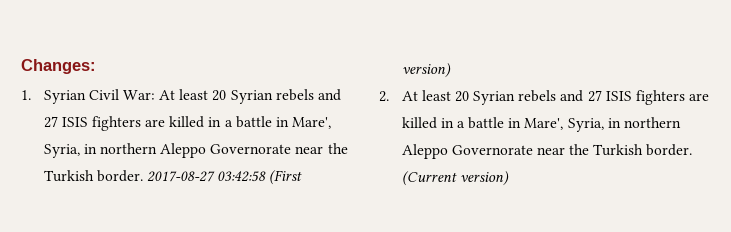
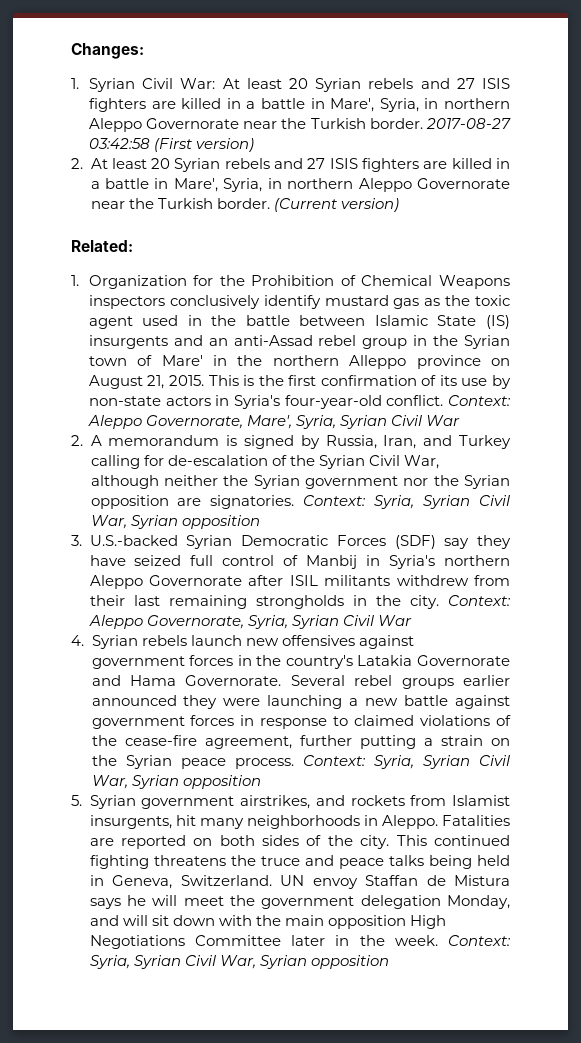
+ Related:
+ 1. Organization for the Prohibition of Chemical Weapons inspectors conclusively identify mustard gas as the toxic agent used in the battle between Islamic State (IS) insurgents and an anti-Assad rebel group in the Syrian town of Mare' in the northern Alleppo province on August 21, 2015. This is the first confirmation of its use by non-state actors in Syria's four-year-old conflict. Context: Aleppo Governorate, Mare', Syria, Syrian Civil War
+ 2. A memorandum is signed by Russia, Iran, and Turkey calling for de-escalation of the Syrian Civil War, although neither the Syrian government nor the Syrian opposition are signatories. Context: Syria, Syrian Civil War, Syrian opposition
+ 3. U.S.-backed Syrian Democratic Forces (SDF) say they have seized full control of Manbij in Syria's northern Aleppo Governorate after ISIL militants withdrew from their last remaining strongholds in the city. Context: Aleppo Governorate, Syria, Syrian Civil War
+ 4. Syrian rebels launch new offensives against government forces in the country's Latakia Governorate and Hama Governorate. Several rebel groups earlier announced they were launching a new battle against government forces in response to claimed violations of the cease-fire agreement, further putting a strain on the Syrian peace process. Context: Syria, Syrian Civil War, Syrian opposition
+ 5. Syrian government airstrikes, and rockets from Islamist insurgents, hit many neighborhoods in Aleppo. Fatalities are reported on both sides of the city. This continued fighting threatens the truce and peace talks being held in Geneva, Switzerland. UN envoy Staffan de Mistura says he will meet the government delegation Monday, and will sit down with the main opposition High Negotiations Committee later in the week. Context: Syria, Syrian Civil War, Syrian opposition

